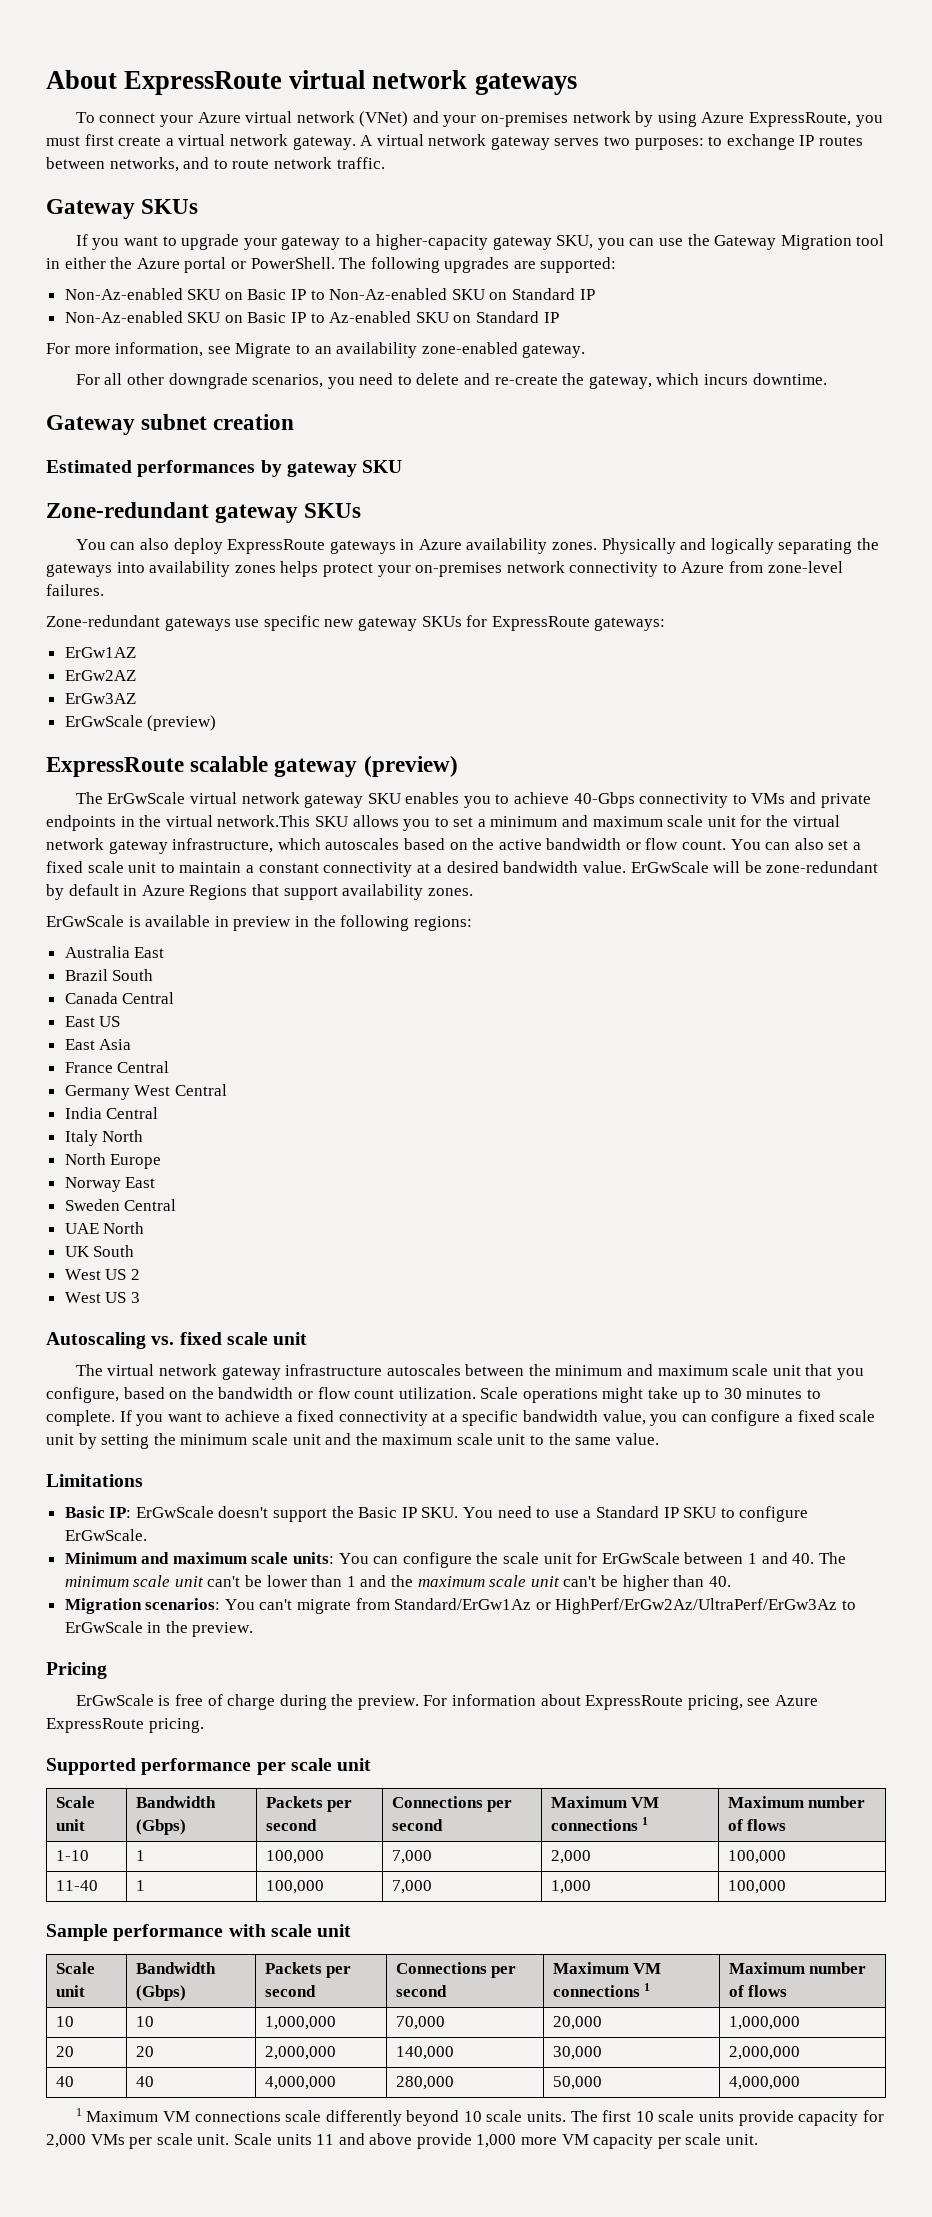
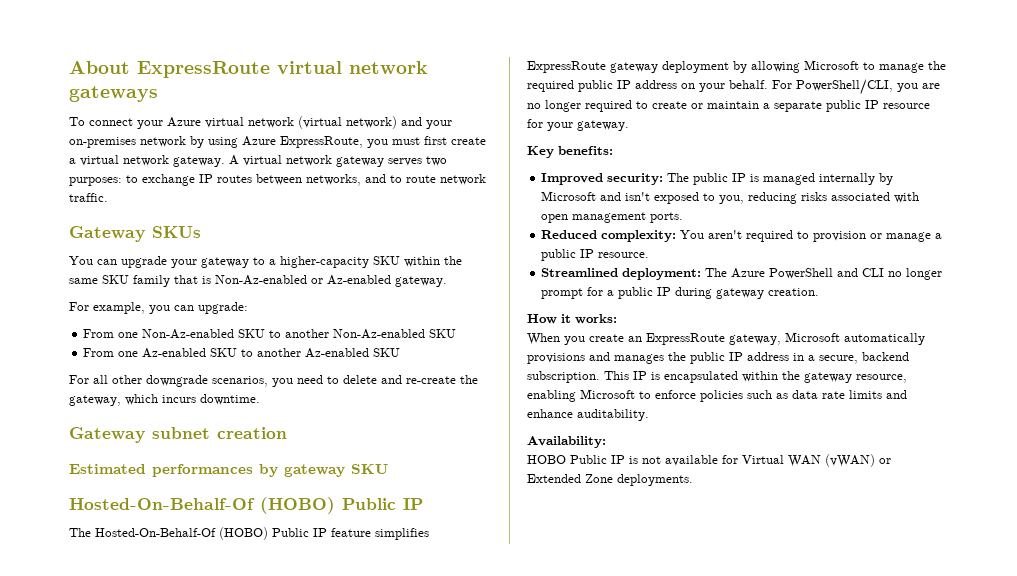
- To connect your Azure virtual network (VNet) and your on-premises network by using Azure ExpressRoute, you must first create a virtual network gateway.
+ To connect your Azure virtual network (virtual network) and your on-premises network by using Azure ExpressRoute, you must first create a virtual network gateway.
- If you want to upgrade your gateway to a higher-capacity gateway SKU, you can use the Gateway Migration tool in either the Azure portal or PowerShell. The following upgrades are supported:
- Non-Az-enabled SKU on Basic IP to Non-Az-enabled SKU on Standard IP
- Non-Az-enabled SKU on Basic IP to Az-enabled SKU on Standard IP
- For more information, see Migrate to an availability zone-enabled gateway.
+ You can upgrade your gateway to a higher-capacity SKU within the same SKU family that is Non-Az-enabled or Az-enabled gateway.
+ For example, you can upgrade:
+ From one Non-Az-enabled SKU to another Non-Az-enabled SKU
+ From one Az-enabled SKU to another Az-enabled SKU
  Estimated performances by gateway SKU
- Zone-redundant gateway SKUs
- You can also deploy ExpressRoute gateways in Azure availability zones. Physically and logically separating the gateways into availability zones helps protect your on-premises network connectivity to Azure from zone-level failures.
- Zone-redundant gateways use specific new gateway SKUs for ExpressRoute gateways:
- ErGw1AZ
- ErGw2AZ
- ErGw3AZ
- ErGwScale (preview)
- ExpressRoute scalable gateway (preview)
- The ErGwScale virtual network gateway SKU enables you to achieve 40-Gbps connectivity to VMs and private endpoints in the virtual network.This SKU allows you to set a minimum and maximum scale unit for the virtual network gateway infrastructure, which autoscales based on the active bandwidth or flow count. You can also set a fixed scale unit to maintain a constant connectivity at a desired bandwidth value. ErGwScale will be zone-redundant by default in Azure Regions that support availability zones.
- ErGwScale is available in preview in the following regions:
- Australia East
- Brazil South
- Canada Central
- East US
- East Asia
- France Central
- Germany West Central
- India Central
- Italy North
- North Europe
- Norway East
- Sweden Central
- UAE North
- UK South
- West US 2
- West US 3
- Autoscaling vs. fixed scale unit
- The virtual network gateway infrastructure autoscales between the minimum and maximum scale unit that you configure, based on the bandwidth or flow count utilization. Scale operations might take up to 30 minutes to complete. If you want to achieve a fixed connectivity at a specific bandwidth value, you can configure a fixed scale unit by setting the minimum scale unit and the maximum scale unit to the same value.
- Limitations
- Basic IP: ErGwScale doesn't support the Basic IP SKU. You need to use a Standard IP SKU to configure ErGwScale.
- Minimum and maximum scale units: You can configure the scale unit for ErGwScale between 1 and 40. The minimum scale unit can't be lower than 1 and the maximum scale unit can't be higher than 40.
- Migration scenarios: You can't migrate from Standard/ErGw1Az or HighPerf/ErGw2Az/UltraPerf/ErGw3Az to ErGwScale in the preview.
- Pricing
- ErGwScale is free of charge during the preview. For information about ExpressRoute pricing, see Azure ExpressRoute pricing.
- Supported performance per scale unit
- Scale unit | Bandwidth (Gbps) | Packets per second | Connections per second | Maximum VM connections 1 | Maximum number of flows
- 1-10 | 1 | 100,000 | 7,000 | 2,000 | 100,000
- 11-40 | 1 | 100,000 | 7,000 | 1,000 | 100,000
- Sample performance with scale unit
- Scale unit | Bandwidth (Gbps) | Packets per second | Connections per second | Maximum VM connections 1 | Maximum number of flows
- 10 | 10 | 1,000,000 | 70,000 | 20,000 | 1,000,000
- 20 | 20 | 2,000,000 | 140,000 | 30,000 | 2,000,000
- 40 | 40 | 4,000,000 | 280,000 | 50,000 | 4,000,000
- 1 Maximum VM connections scale differently beyond 10 scale units. The first 10 scale units provide capacity for 2,000 VMs per scale unit. Scale units 11 and above provide 1,000 more VM capacity per scale unit.
+ Hosted-On-Behalf-Of (HOBO) Public IP
+ The Hosted-On-Behalf-Of (HOBO) Public IP feature simplifies ExpressRoute gateway deployment by allowing Microsoft to manage the required public IP address on your behalf. For PowerShell/CLI, you are no longer required to create or maintain a separate public IP resource for your gateway.
+ Key benefits:
+ Improved security: The public IP is managed internally by Microsoft and isn't exposed to you, reducing risks associated with open management ports.
+ Reduced complexity: You aren't required to provision or manage a public IP resource.
+ Streamlined deployment: The Azure PowerShell and CLI no longer prompt for a public IP during gateway creation.
+ How it works:
+ When you create an ExpressRoute gateway, Microsoft automatically provisions and manages the public IP address in a secure, backend subscription. This IP is encapsulated within the gateway resource, enabling Microsoft to enforce policies such as data rate limits and enhance auditability.
+ Availability:
+ HOBO Public IP is not available for Virtual WAN (vWAN) or Extended Zone deployments.

